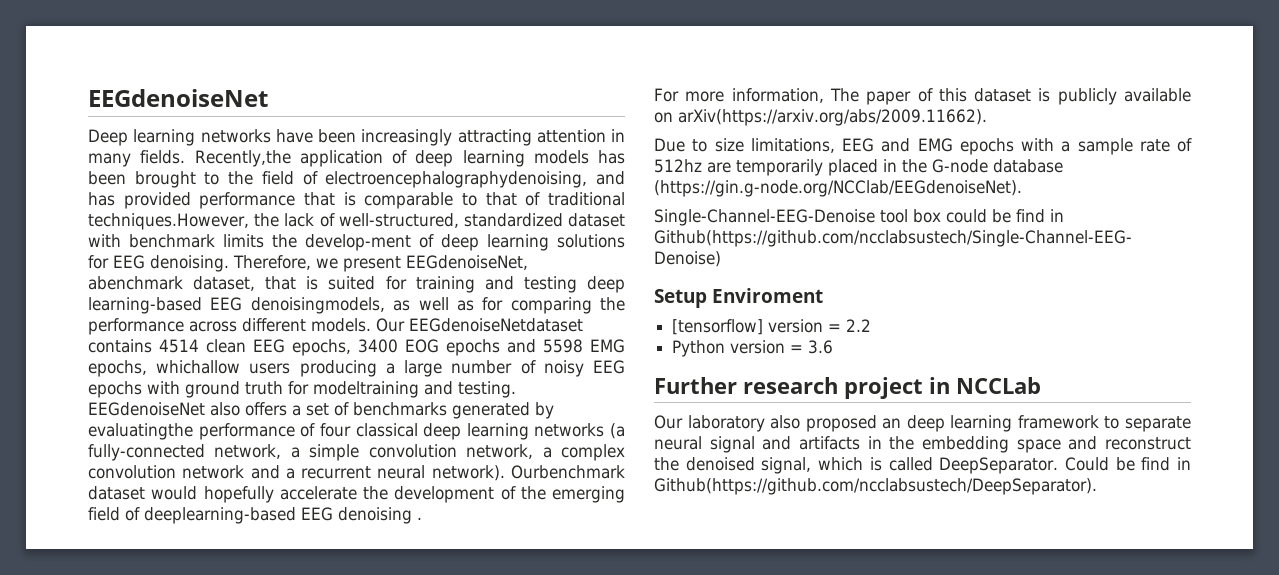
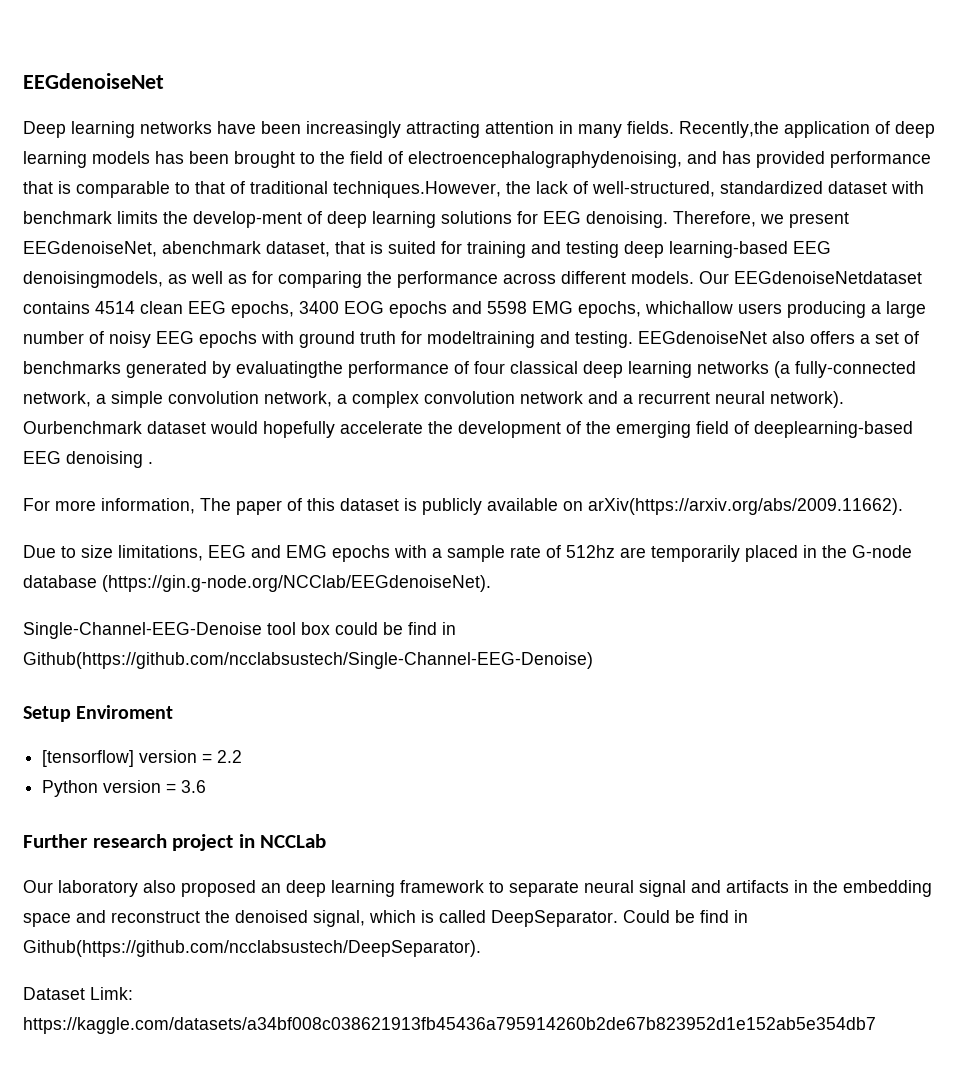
+ Dataset Limk: https://kaggle.com/datasets/a34bf008c038621913fb45436a795914260b2de67b823952d1e152ab5e354db7

